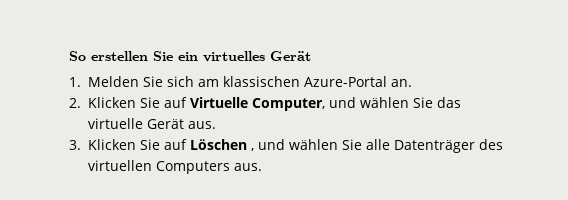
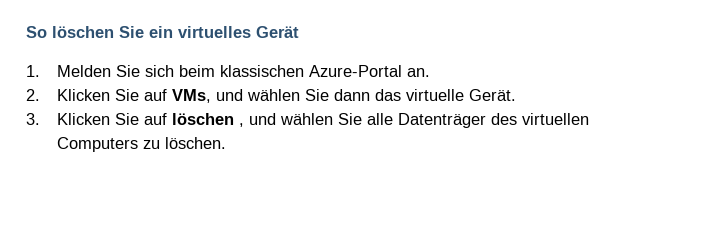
- So erstellen Sie ein virtuelles Gerät
+ So löschen Sie ein virtuelles Gerät
- 1. Melden Sie sich am klassischen Azure-Portal an.
+ 1. Melden Sie sich beim klassischen Azure-Portal an.
- 2. Klicken Sie auf Virtuelle Computer, und wählen Sie das virtuelle Gerät aus.
+ 2. Klicken Sie auf VMs, und wählen Sie dann das virtuelle Gerät.
- 3. Klicken Sie auf Löschen , und wählen Sie alle Datenträger des virtuellen Computers aus.
+ 3. Klicken Sie auf löschen , und wählen Sie alle Datenträger des virtuellen Computers zu löschen.

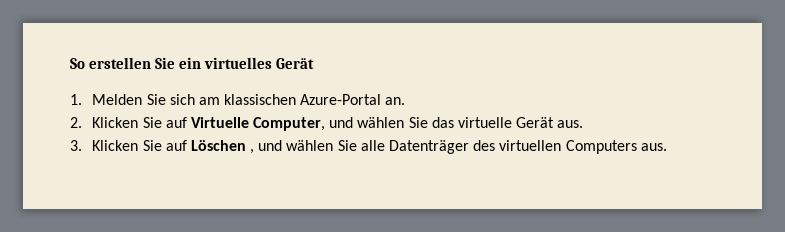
- So löschen Sie ein virtuelles Gerät
+ So erstellen Sie ein virtuelles Gerät
- 1. Melden Sie sich beim klassischen Azure-Portal an.
+ 1. Melden Sie sich am klassischen Azure-Portal an.
- 2. Klicken Sie auf VMs, und wählen Sie dann das virtuelle Gerät.
+ 2. Klicken Sie auf Virtuelle Computer, und wählen Sie das virtuelle Gerät aus.
- 3. Klicken Sie auf löschen , und wählen Sie alle Datenträger des virtuellen Computers zu löschen.
+ 3. Klicken Sie auf Löschen , und wählen Sie alle Datenträger des virtuellen Computers aus.

